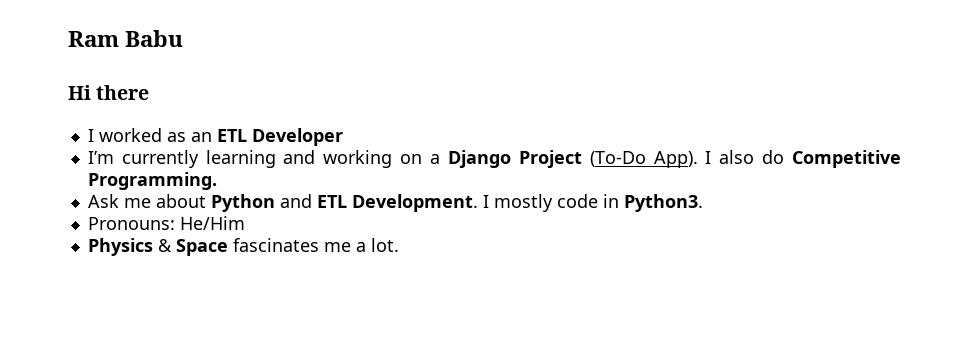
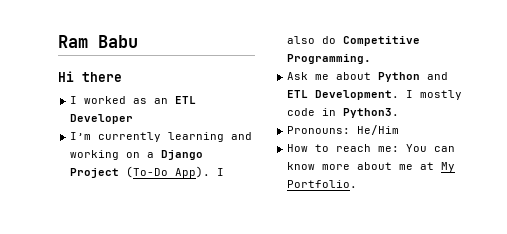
- Physics & Space fascinates me a lot.
+ How to reach me: You can know more about me at My Portfolio.

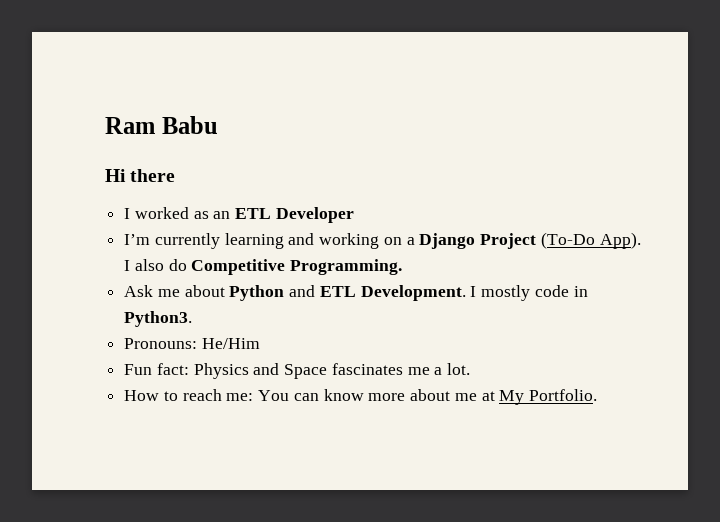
+ Fun fact: Physics and Space fascinates me a lot.

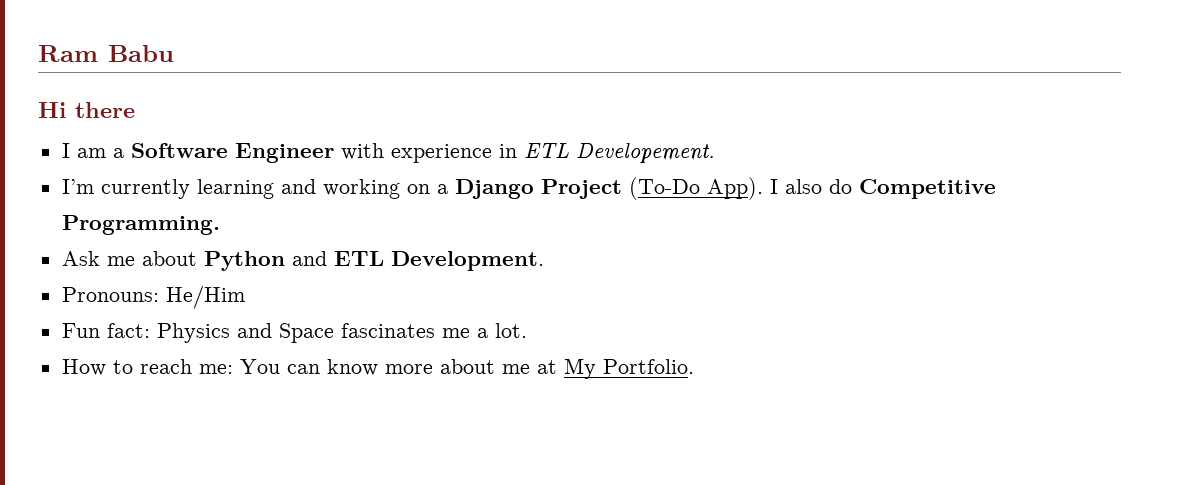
- I worked as an ETL Developer
+ I am a Software Engineer with experience in ETL Developement.
- I mostly code in Python3.

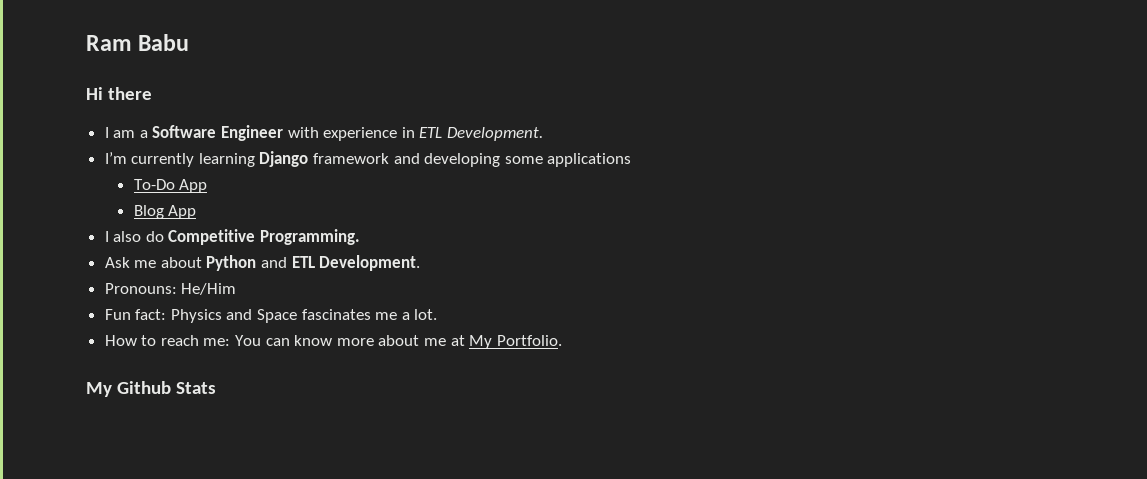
- I am a Software Engineer with experience in ETL Developement.
+ I am a Software Engineer with experience in ETL Development.
- I’m currently learning and working on a Django Project (To-Do App). I also do Competitive Programming.
+ I’m currently learning Django framework and developing some applications
+ To-Do App
+ Blog App
+ I also do Competitive Programming.
+ My Github Stats

